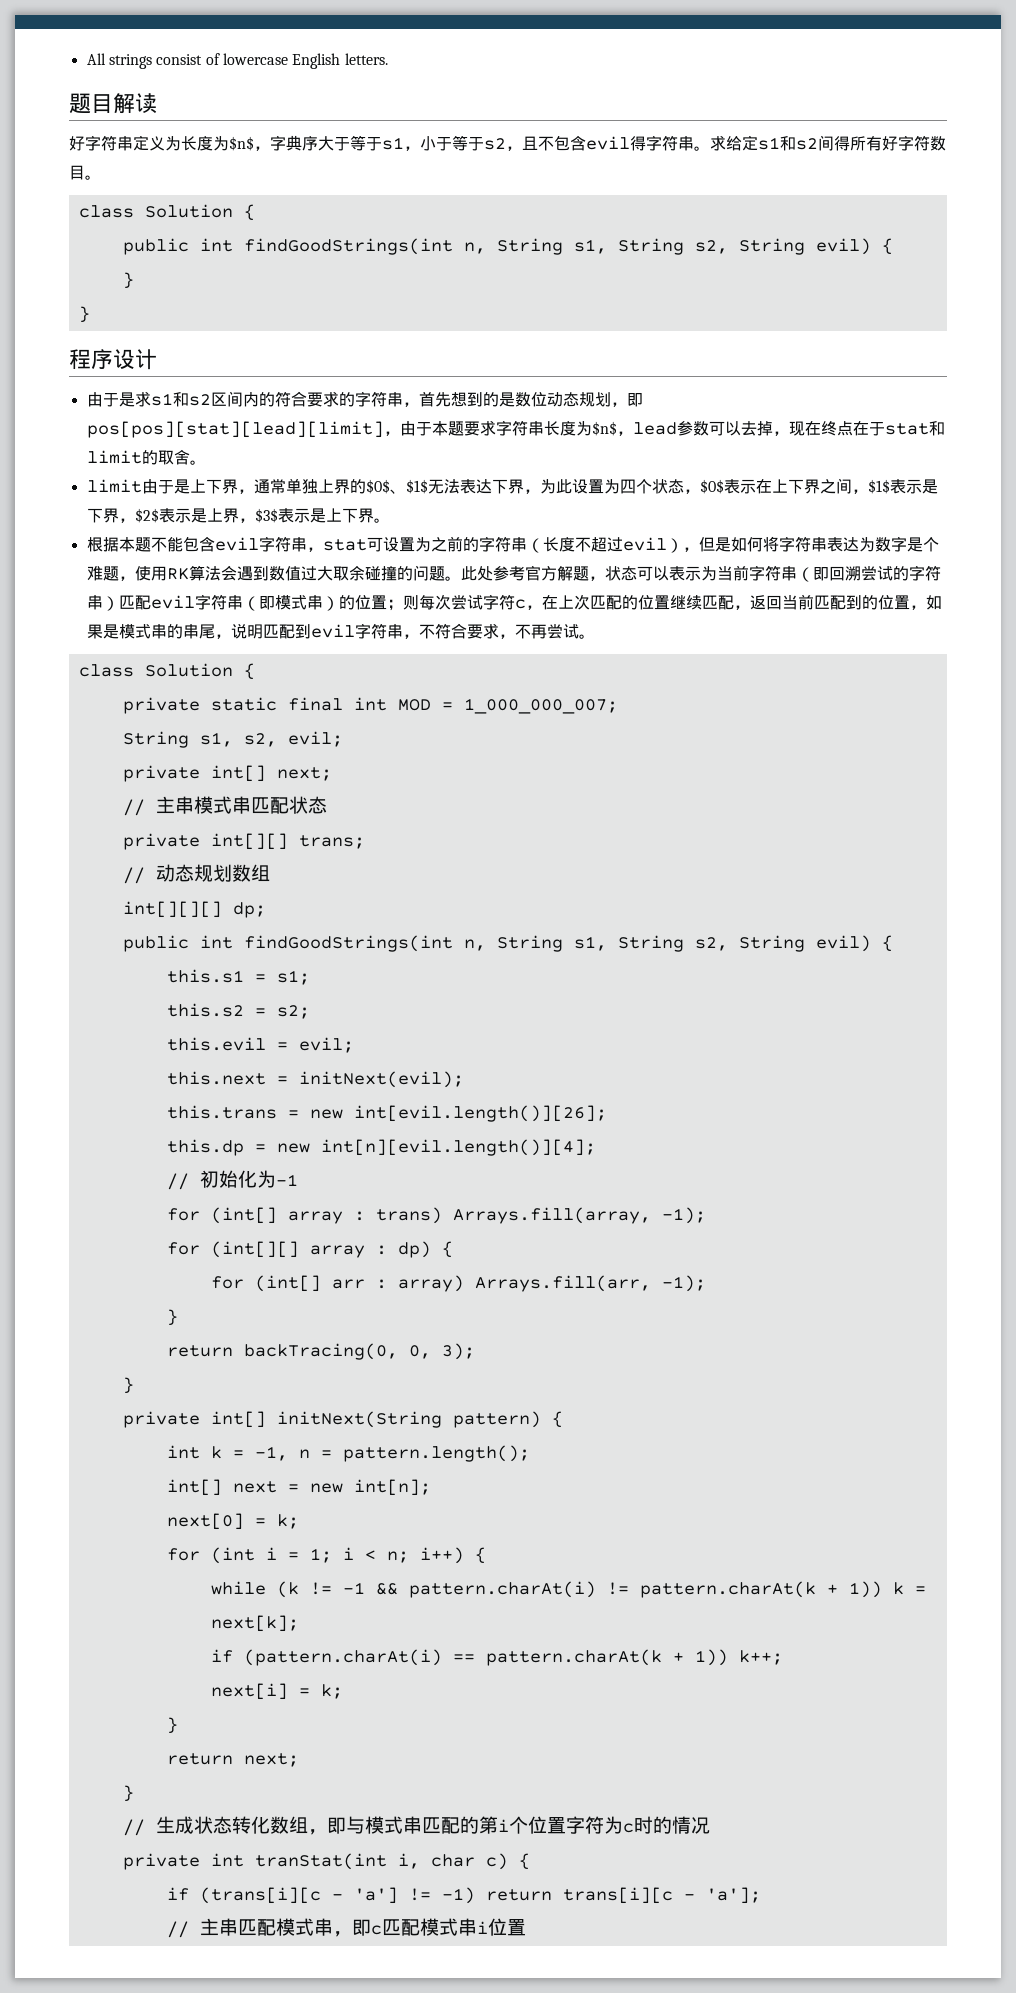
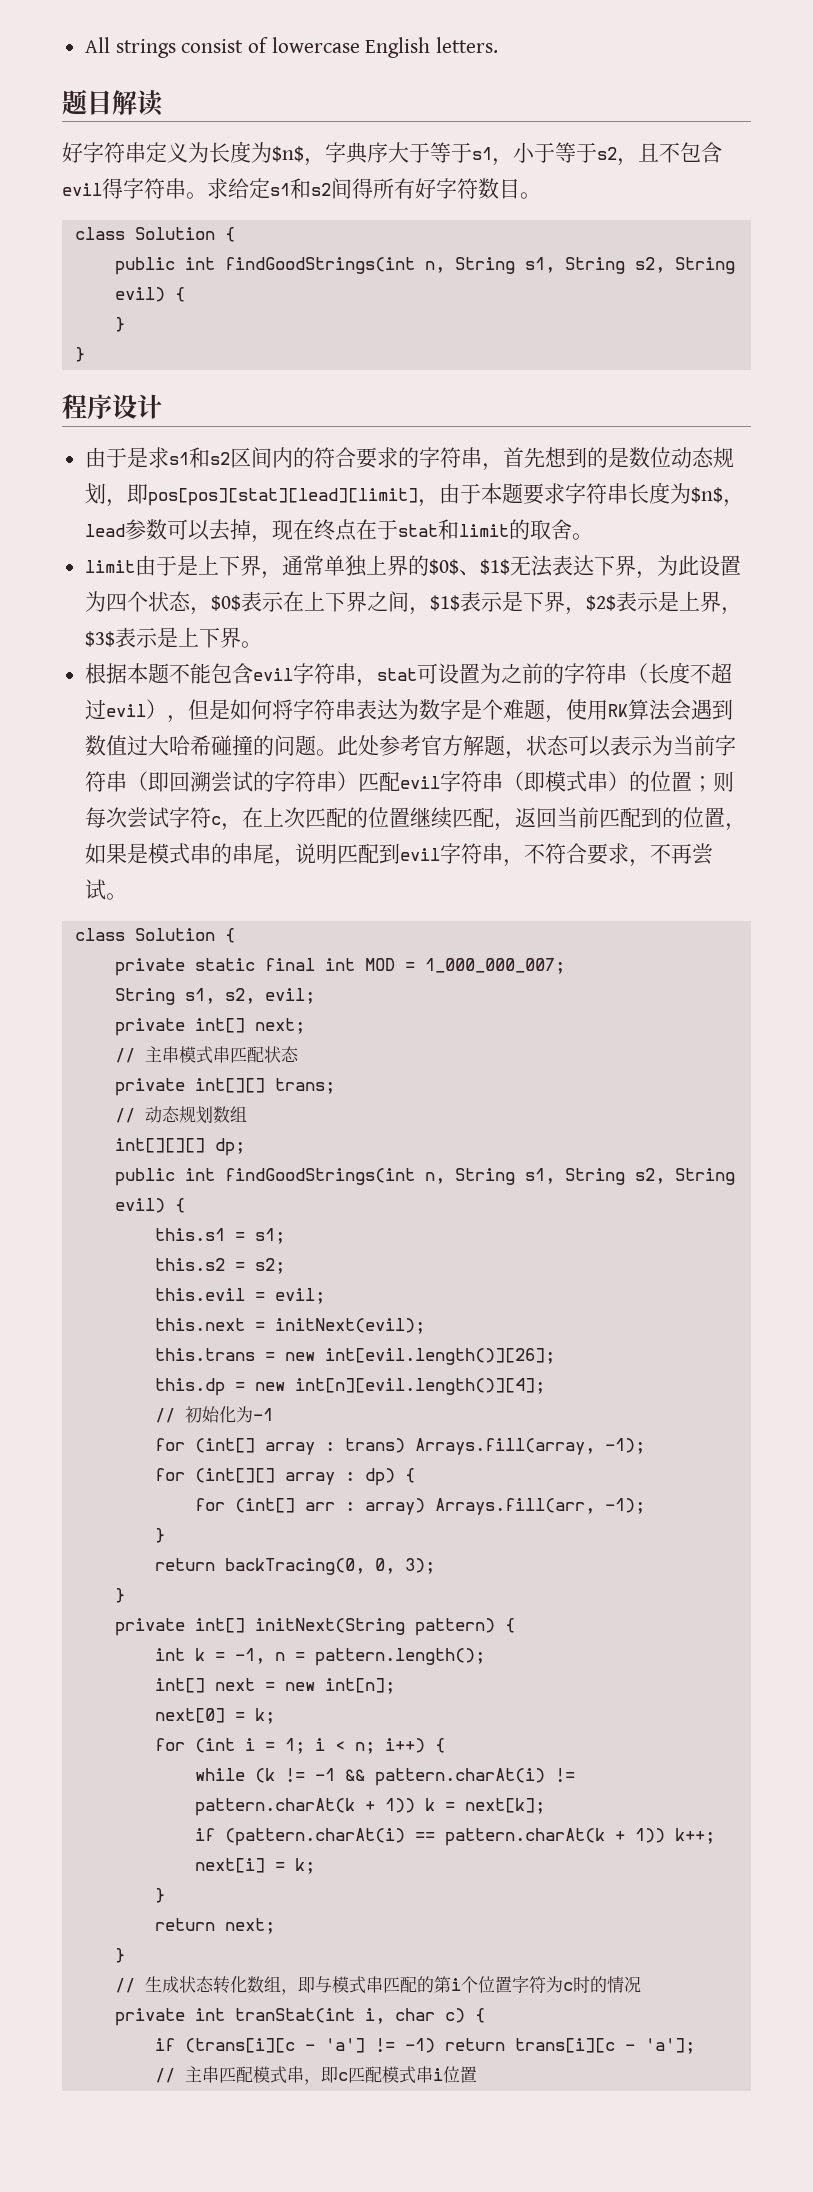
- 根据本题不能包含evil字符串，stat可设置为之前的字符串（长度不超过evil），但是如何将字符串表达为数字是个难题，使用RK算法会遇到数值过大取余碰撞的问题。
+ 根据本题不能包含evil字符串，stat可设置为之前的字符串（长度不超过evil），但是如何将字符串表达为数字是个难题，使用RK算法会遇到数值过大哈希碰撞的问题。

